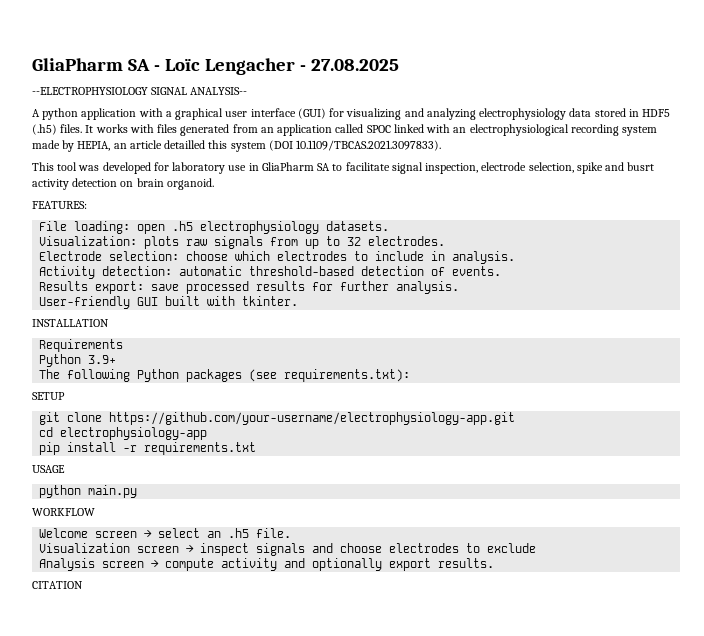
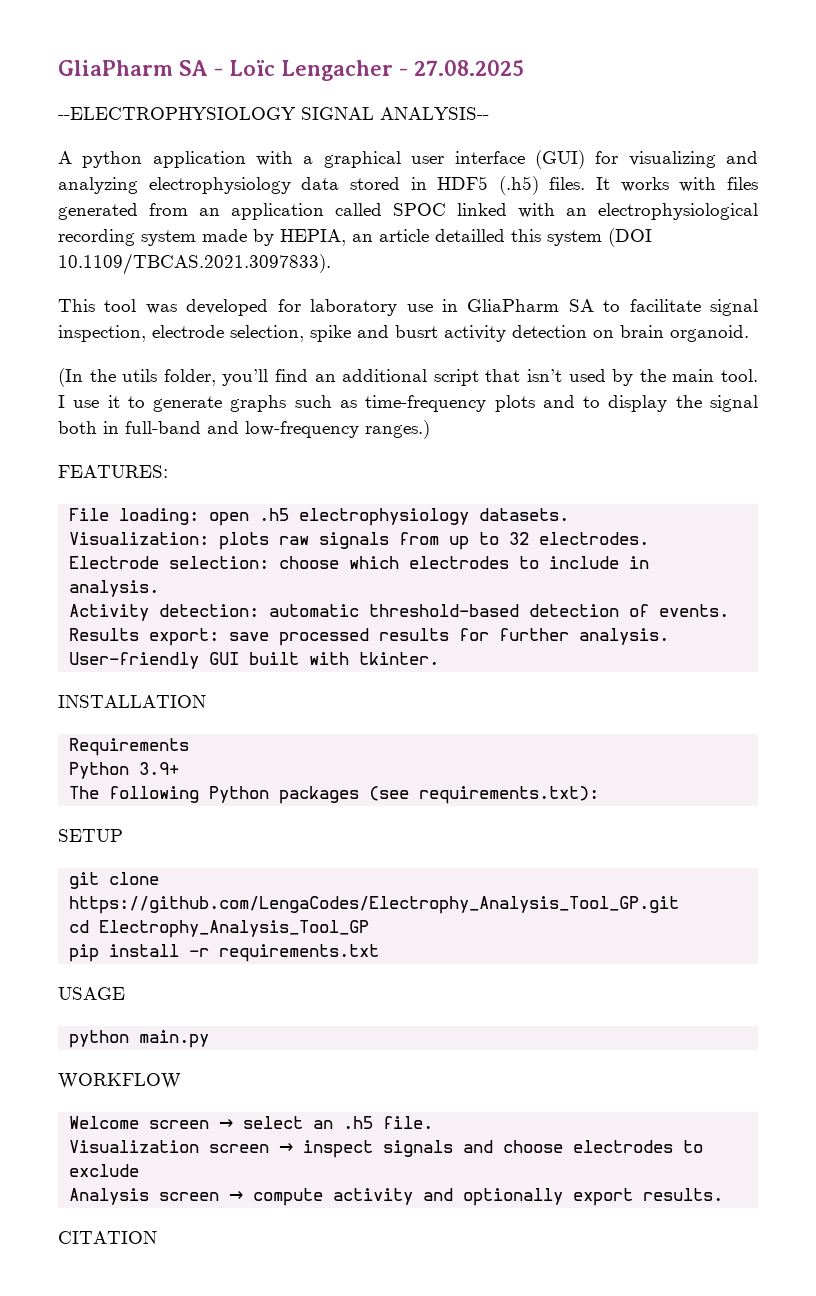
+ (In the utils folder, you’ll find an additional script that isn’t used by the main tool. I use it to generate graphs such as time-frequency plots and to display the signal both in full-band and low-frequency ranges.)
- git clone https://github.com/your-username/electrophysiology-app.git
+ git clone https://github.com/LengaCodes/Electrophy_Analysis_Tool_GP.git
- cd electrophysiology-app
+ cd Electrophy_Analysis_Tool_GP

